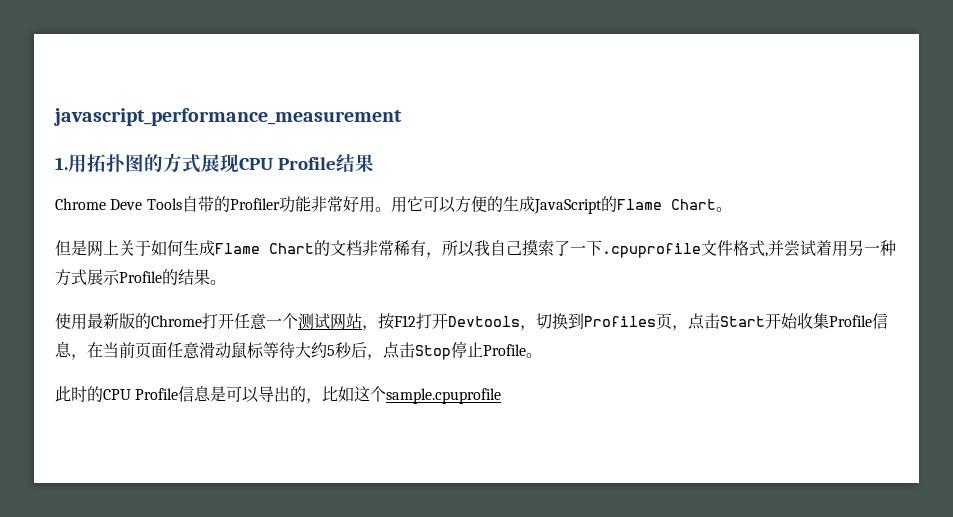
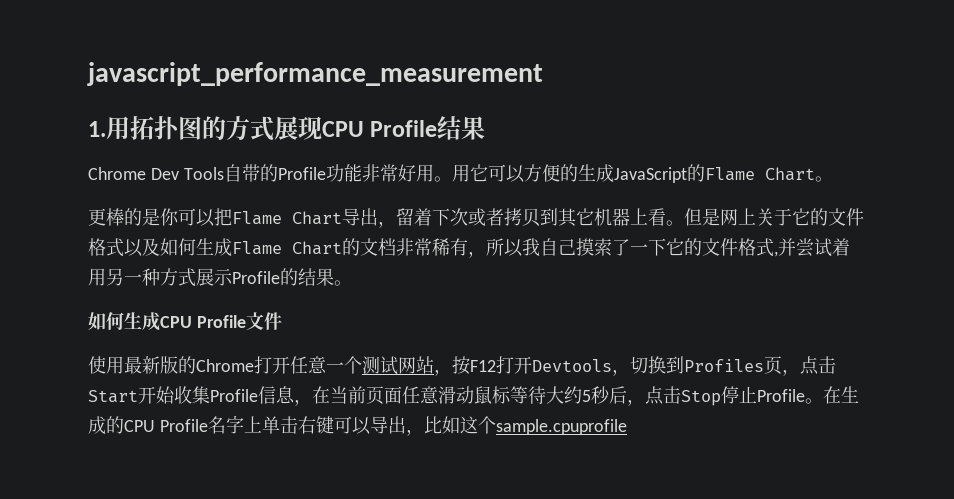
- Chrome Deve Tools自带的Profiler功能非常好用。
+ Chrome Dev Tools自带的Profile功能非常好用。
- 但是网上关于如何生成Flame Chart的文档非常稀有，所以我自己摸索了一下.cpuprofile文件格式,并尝试着用另一种方式展示Profile的结果。
+ 更棒的是你可以把Flame Chart导出，留着下次或者拷贝到其它机器上看。但是网上关于它的文件格式以及如何生成Flame Chart的文档非常稀有，所以我自己摸索了一下它的文件格式,并尝试着用另一种方式展示Profile的结果。
+ 如何生成CPU Profile文件
- 使用最新版的Chrome打开任意一个测试网站，按F12打开Devtools，切换到Profiles页，点击Start开始收集Profile信息，在当前页面任意滑动鼠标等待大约5秒后，点击Stop停止Profile。
- 此时的CPU Profile信息是可以导出的，比如这个sample.cpuprofile
+ 使用最新版的Chrome打开任意一个测试网站，按F12打开Devtools，切换到Profiles页，点击Start开始收集Profile信息，在当前页面任意滑动鼠标等待大约5秒后，点击Stop停止Profile。在生成的CPU Profile名字上单击右键可以导出，比如这个sample.cpuprofile

